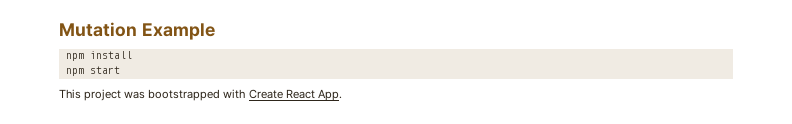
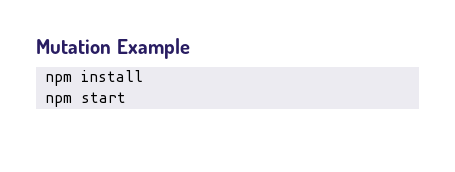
- This project was bootstrapped with Create React App.

